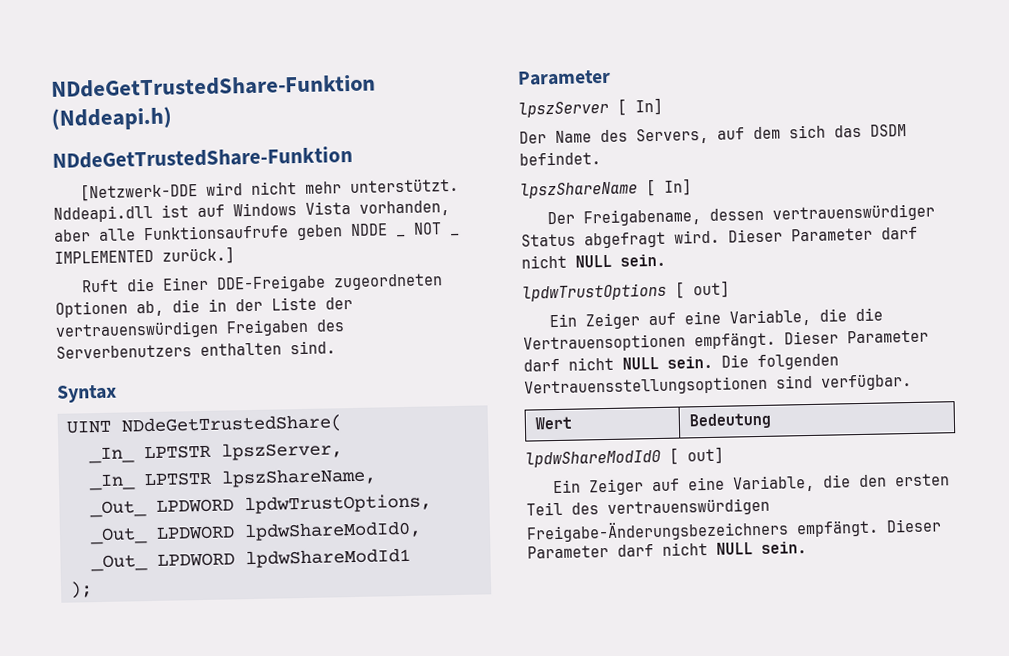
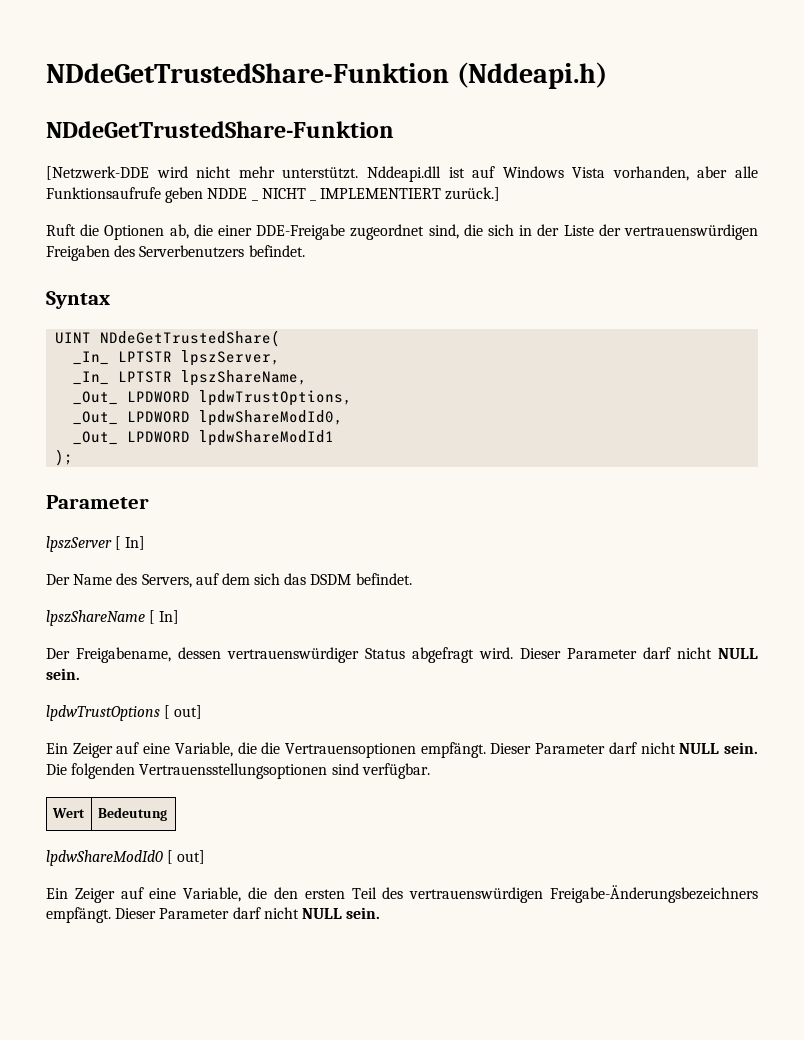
- Nddeapi.dll ist auf Windows Vista vorhanden, aber alle Funktionsaufrufe geben NDDE _ NOT _ IMPLEMENTED zurück.]
+ Nddeapi.dll ist auf Windows Vista vorhanden, aber alle Funktionsaufrufe geben NDDE _ NICHT _ IMPLEMENTIERT zurück.]
- Ruft die Einer DDE-Freigabe zugeordneten Optionen ab, die in der Liste der vertrauenswürdigen Freigaben des Serverbenutzers enthalten sind.
+ Ruft die Optionen ab, die einer DDE-Freigabe zugeordnet sind, die sich in der Liste der vertrauenswürdigen Freigaben des Serverbenutzers befindet.

